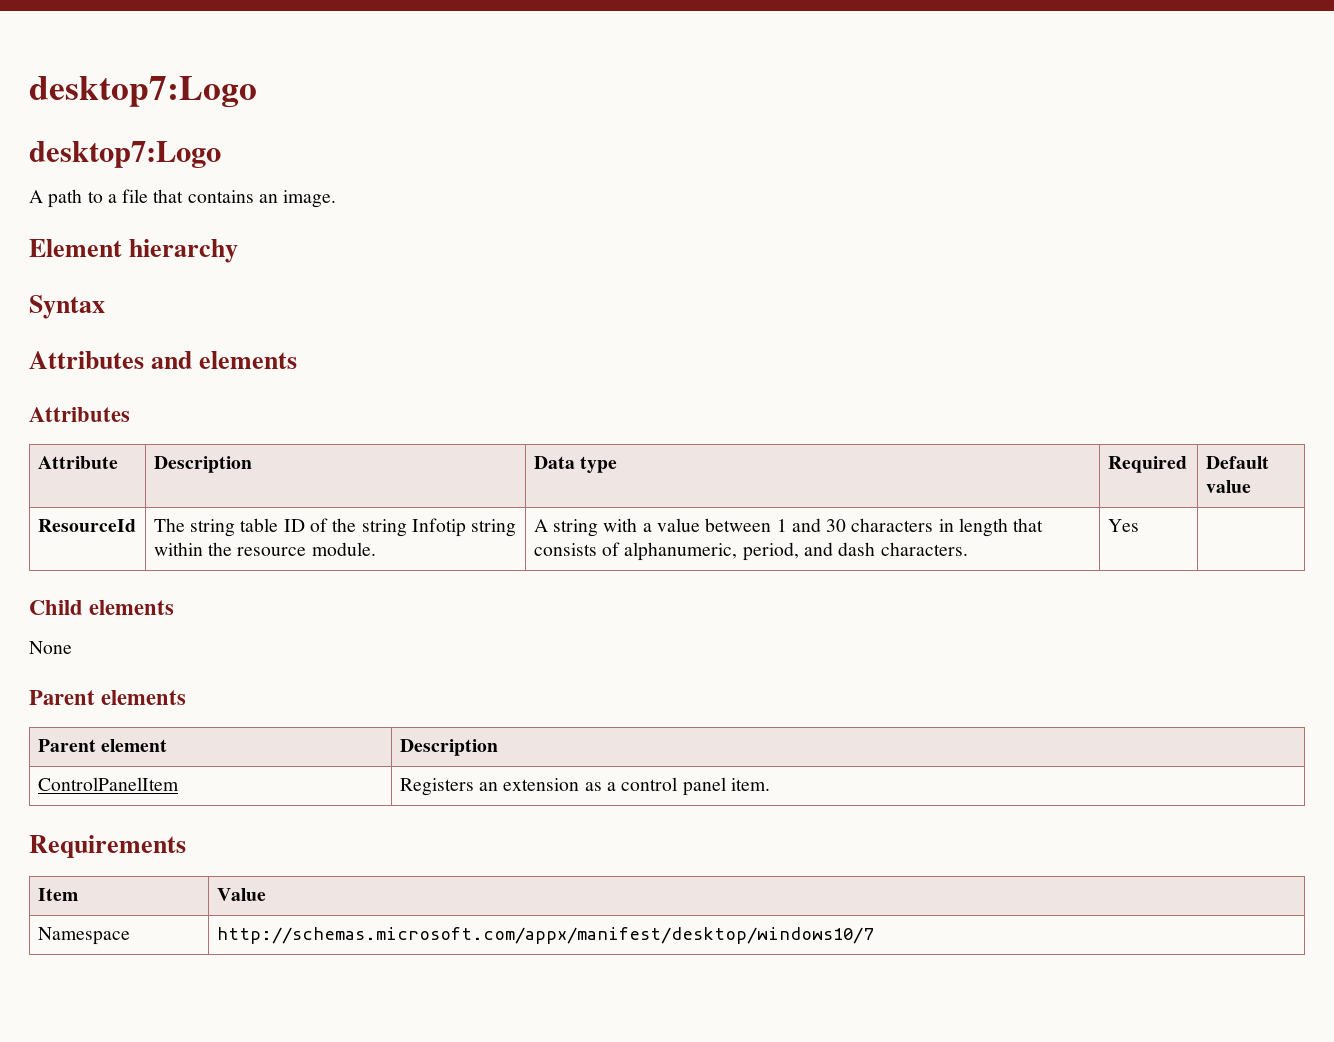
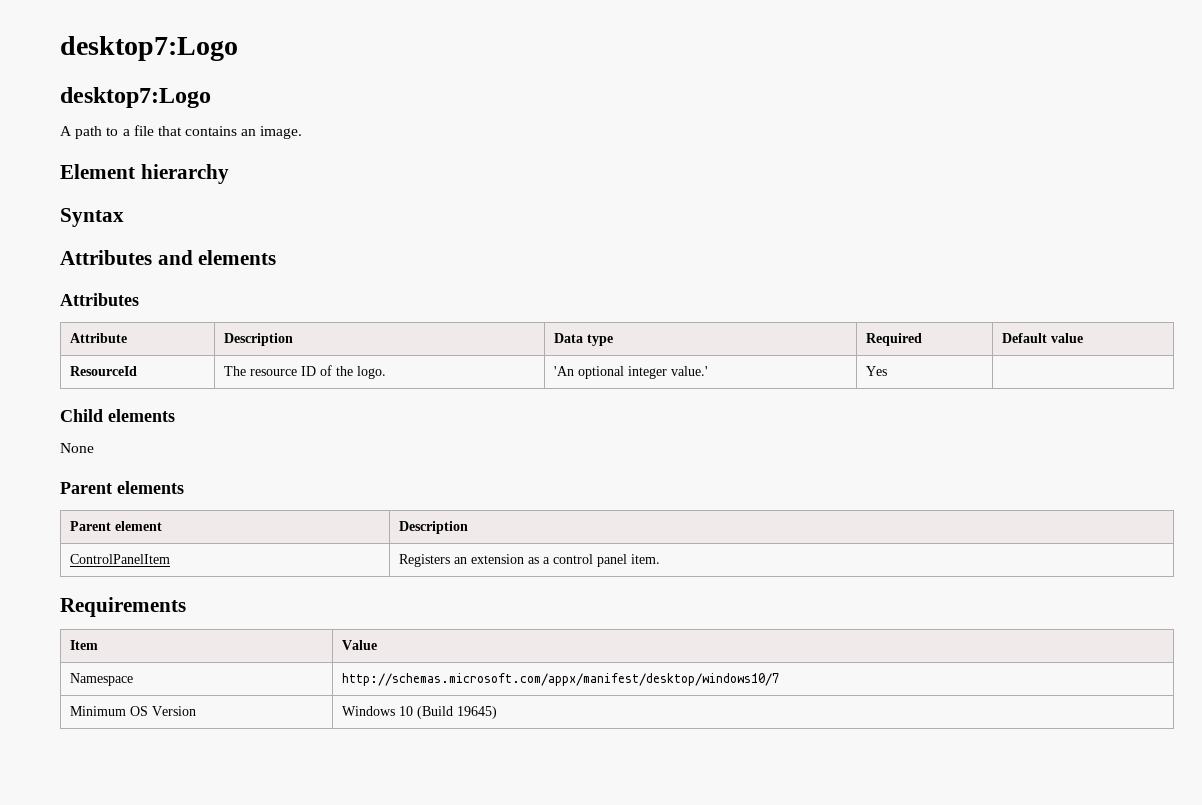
- ResourceId | The string table ID of the string Infotip string within the resource module. | A string with a value between 1 and 30 characters in length that consists of alphanumeric, period, and dash characters. | Yes |
+ ResourceId | The resource ID of the logo. | 'An optional integer value.' | Yes |
+ Minimum OS Version | Windows 10 (Build 19645)

